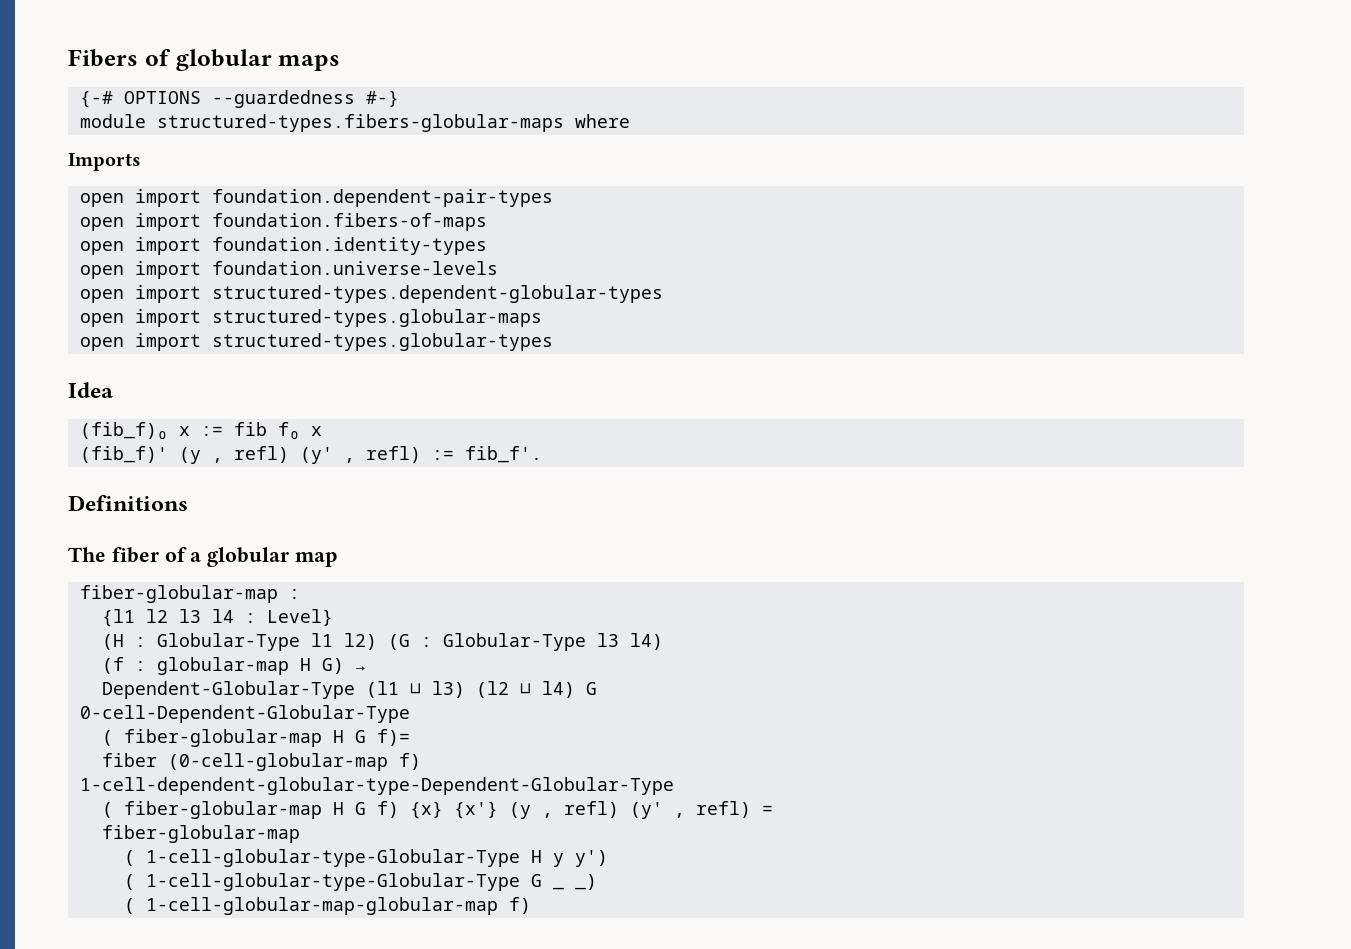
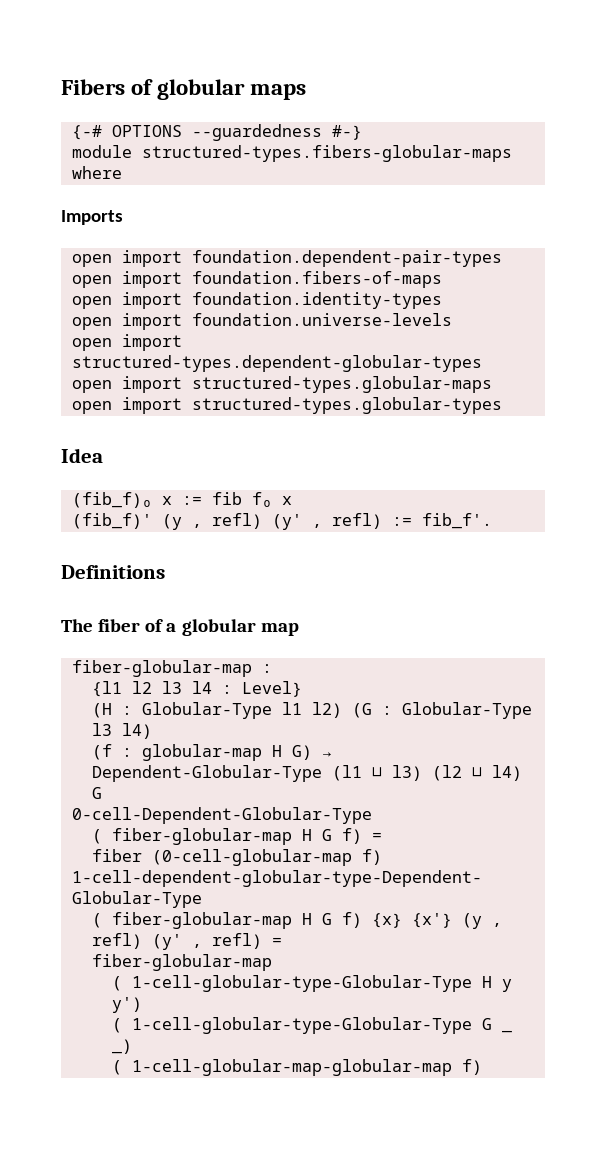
- ( fiber-globular-map H G f)=
+ ( fiber-globular-map H G f) =

